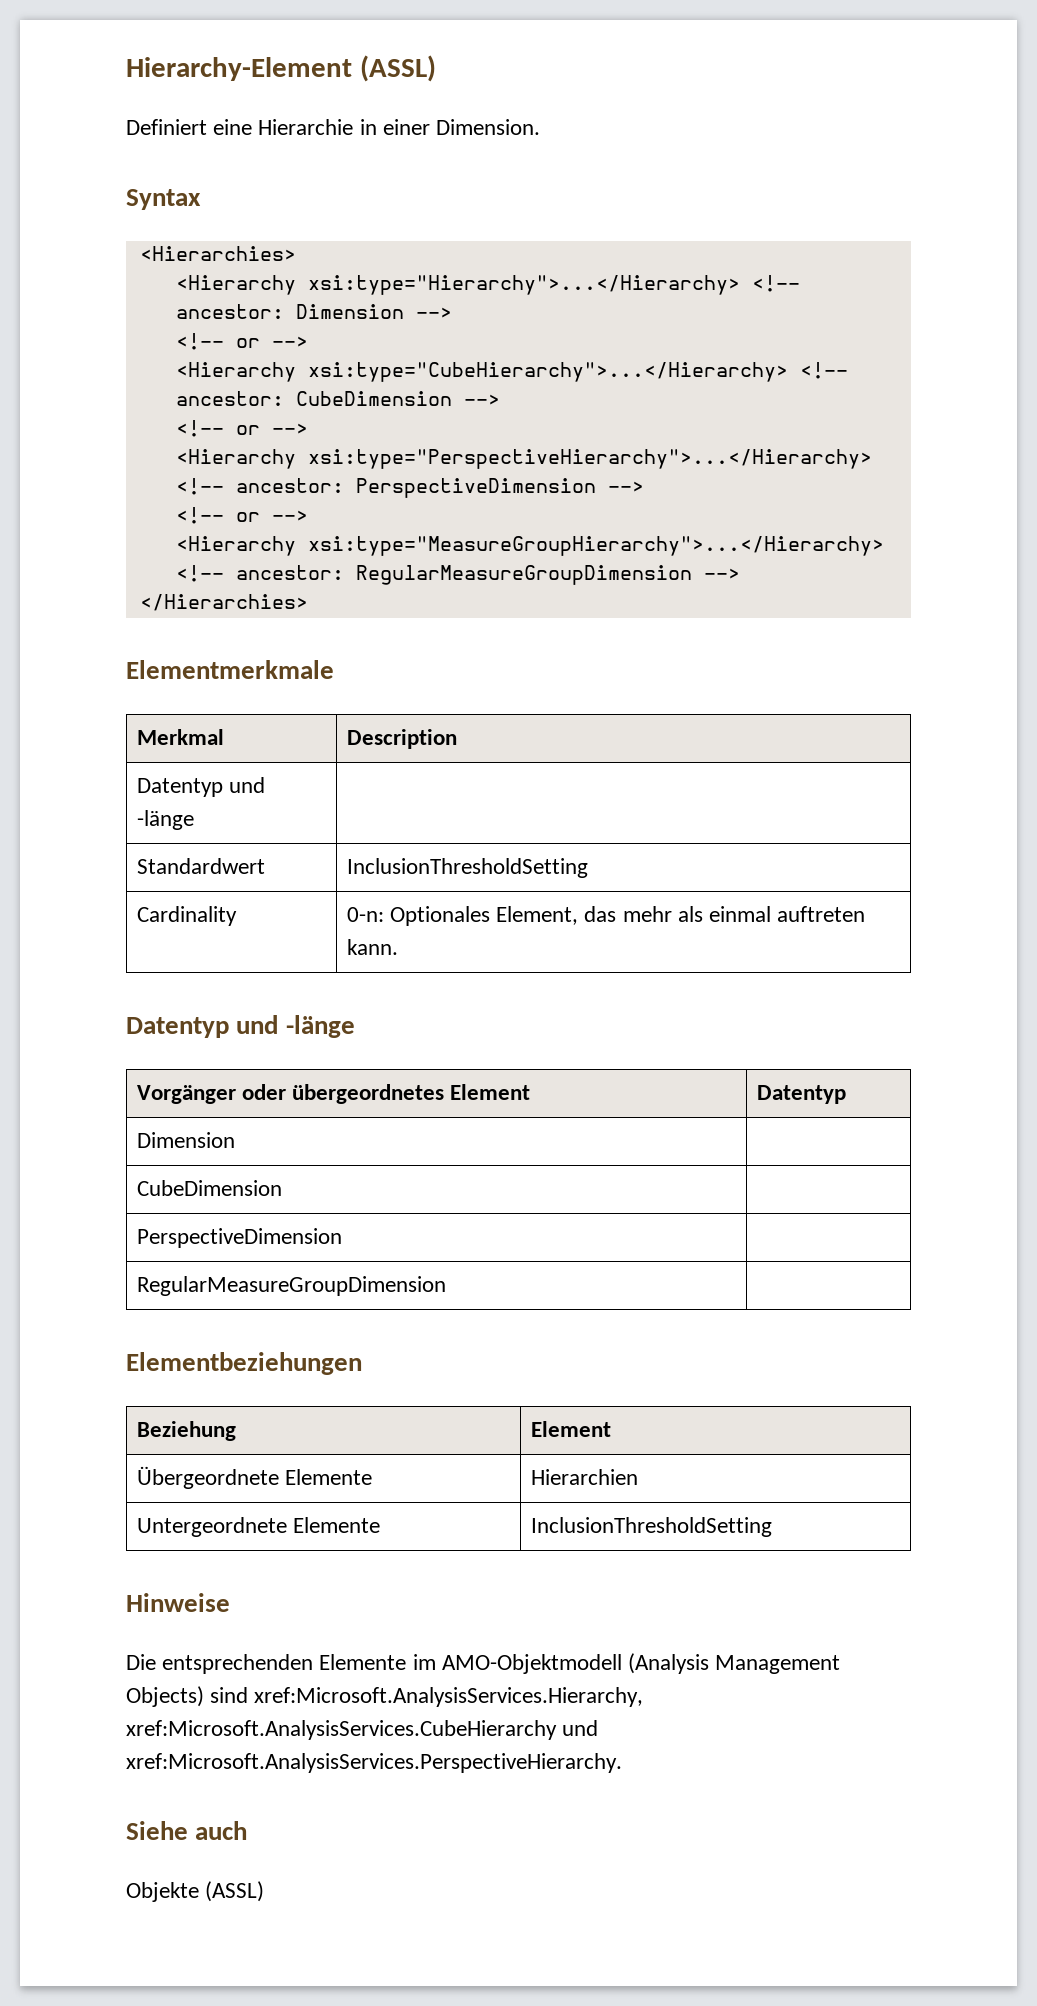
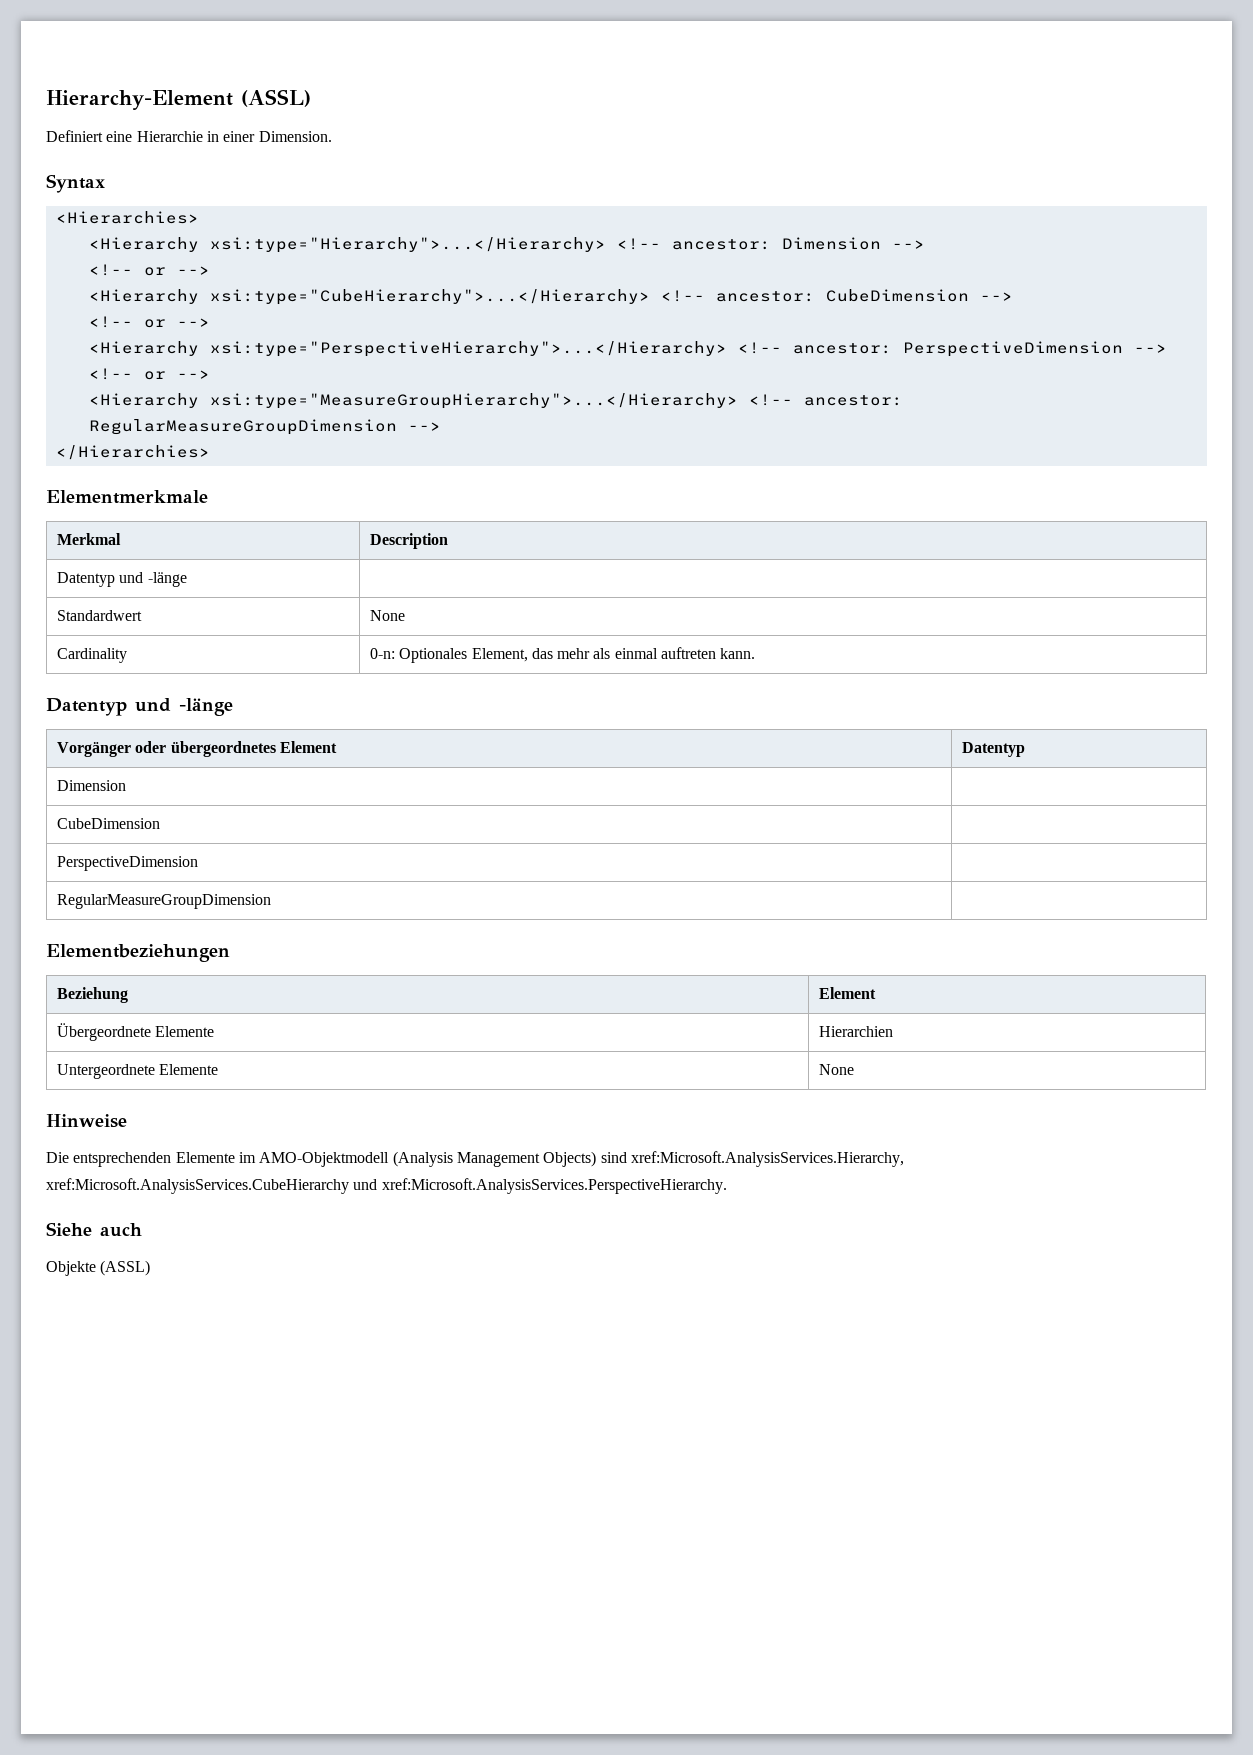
- Standardwert | InclusionThresholdSetting
+ Standardwert | None
- Untergeordnete Elemente | InclusionThresholdSetting
+ Untergeordnete Elemente | None

